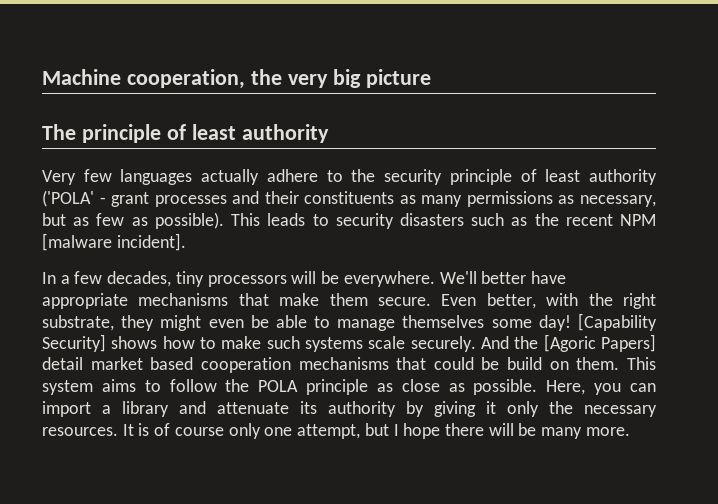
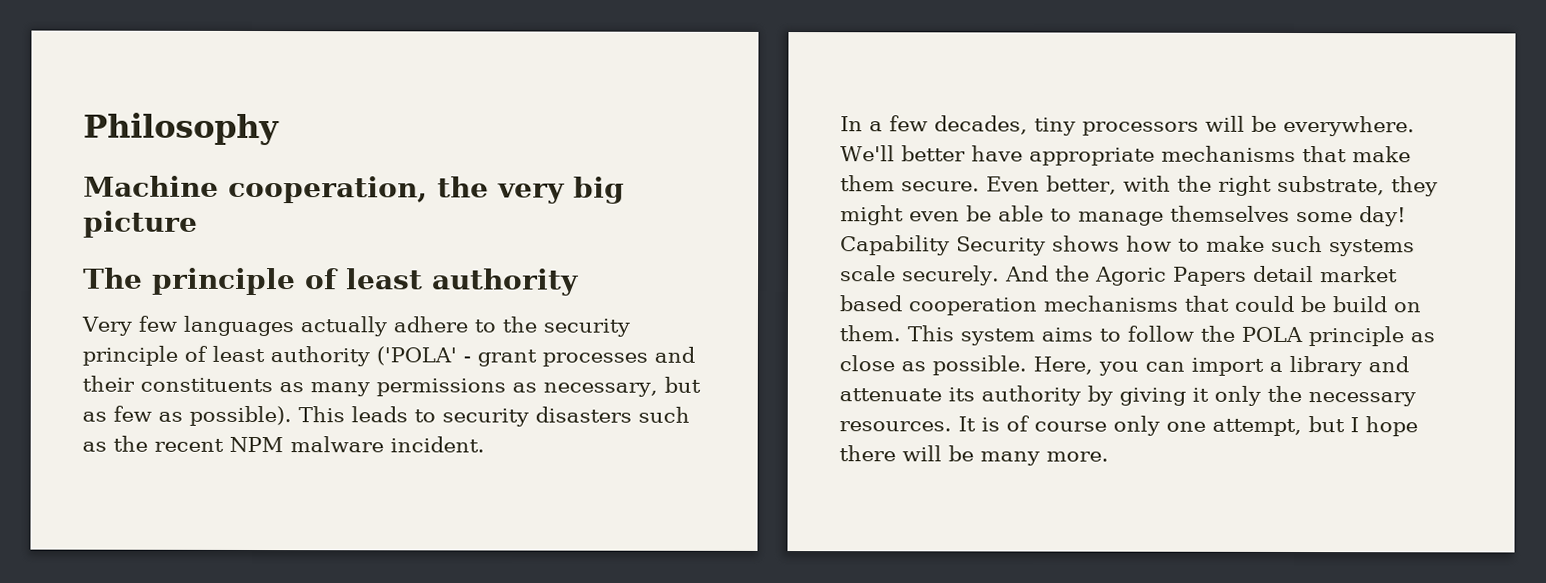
+ Philosophy
- This leads to security disasters such as the recent NPM [malware incident].
+ This leads to security disasters such as the recent NPM malware incident.
- [Capability Security] shows how to make such systems scale securely.
+ Capability Security shows how to make such systems scale securely.
- And the [Agoric Papers] detail market based cooperation mechanisms that could be build on them.
+ And the Agoric Papers detail market based cooperation mechanisms that could be build on them.

